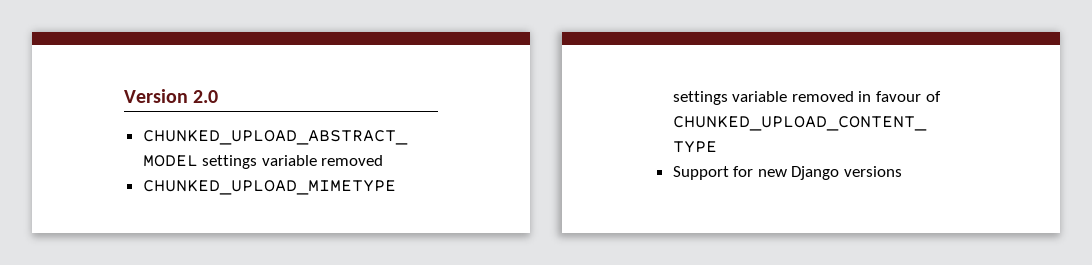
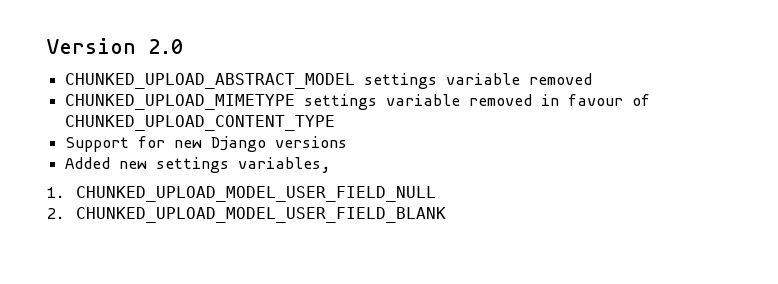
+ Added new settings variables,
+ 1. CHUNKED_UPLOAD_MODEL_USER_FIELD_NULL
+ 2. CHUNKED_UPLOAD_MODEL_USER_FIELD_BLANK

